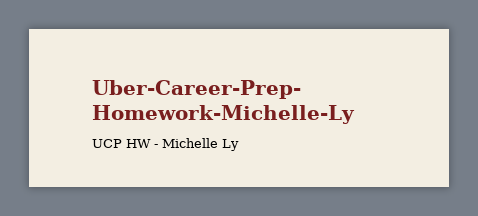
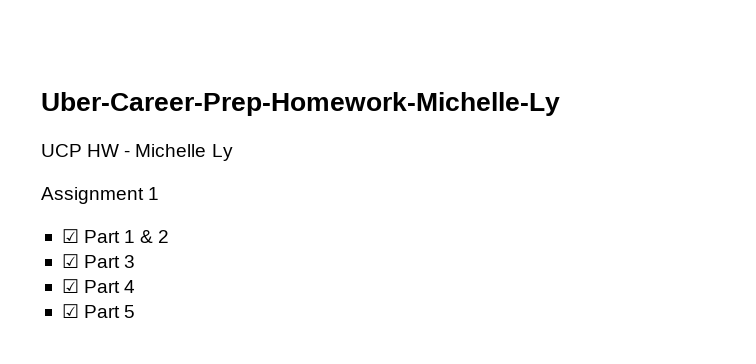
+ Assignment 1
+ ☑ Part 1 & 2
+ ☑ Part 3
+ ☑ Part 4
+ ☑ Part 5

